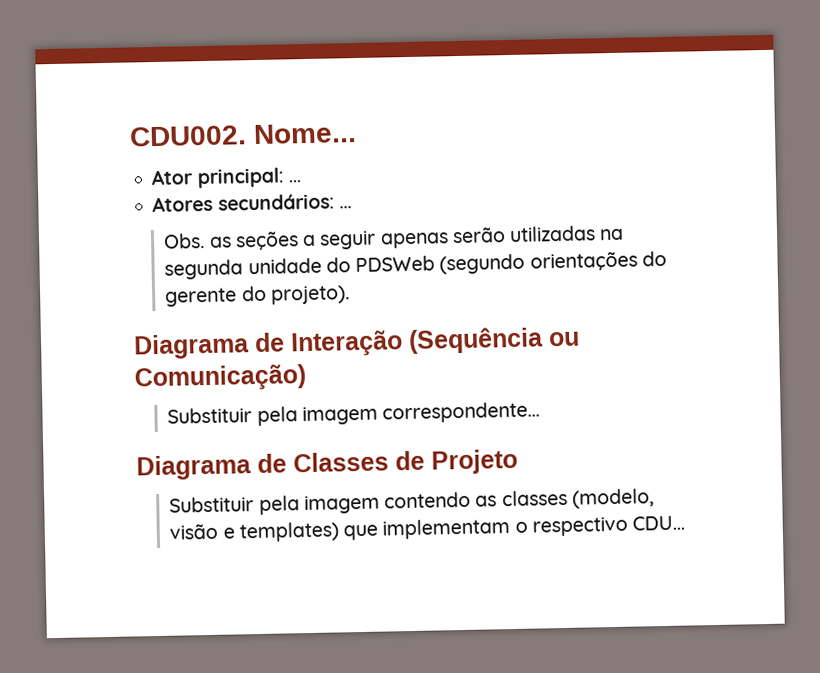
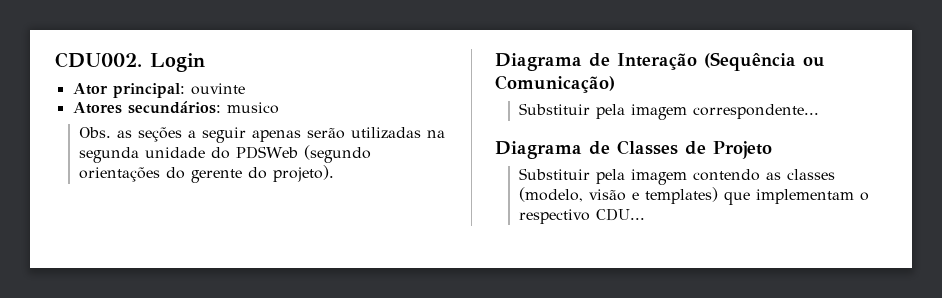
- Nome...
+ Login
- Ator principal: ...
+ Ator principal: ouvinte
- Atores secundários: ...
+ Atores secundários: musico

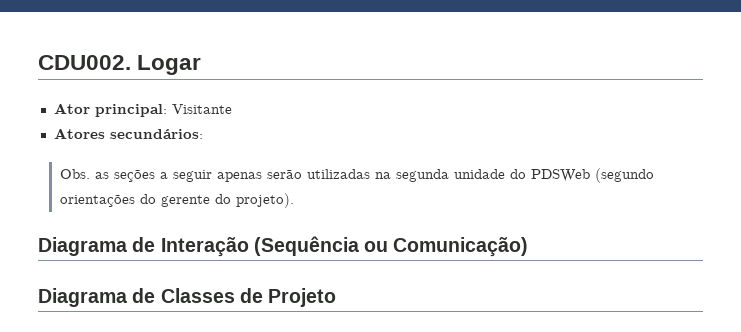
- Login
+ Logar
- Ator principal: ouvinte
+ Ator principal: Visitante
- Atores secundários: musico
+ Atores secundários:
- Substituir pela imagem correspondente...
- Substituir pela imagem contendo as classes (modelo, visão e templates) que implementam o respectivo CDU...

